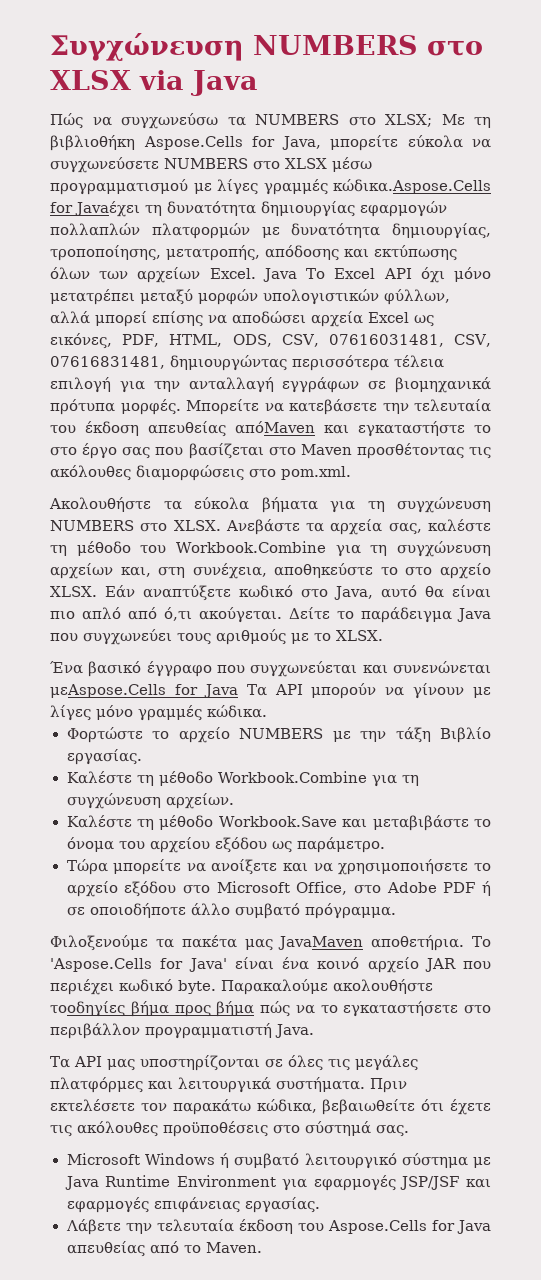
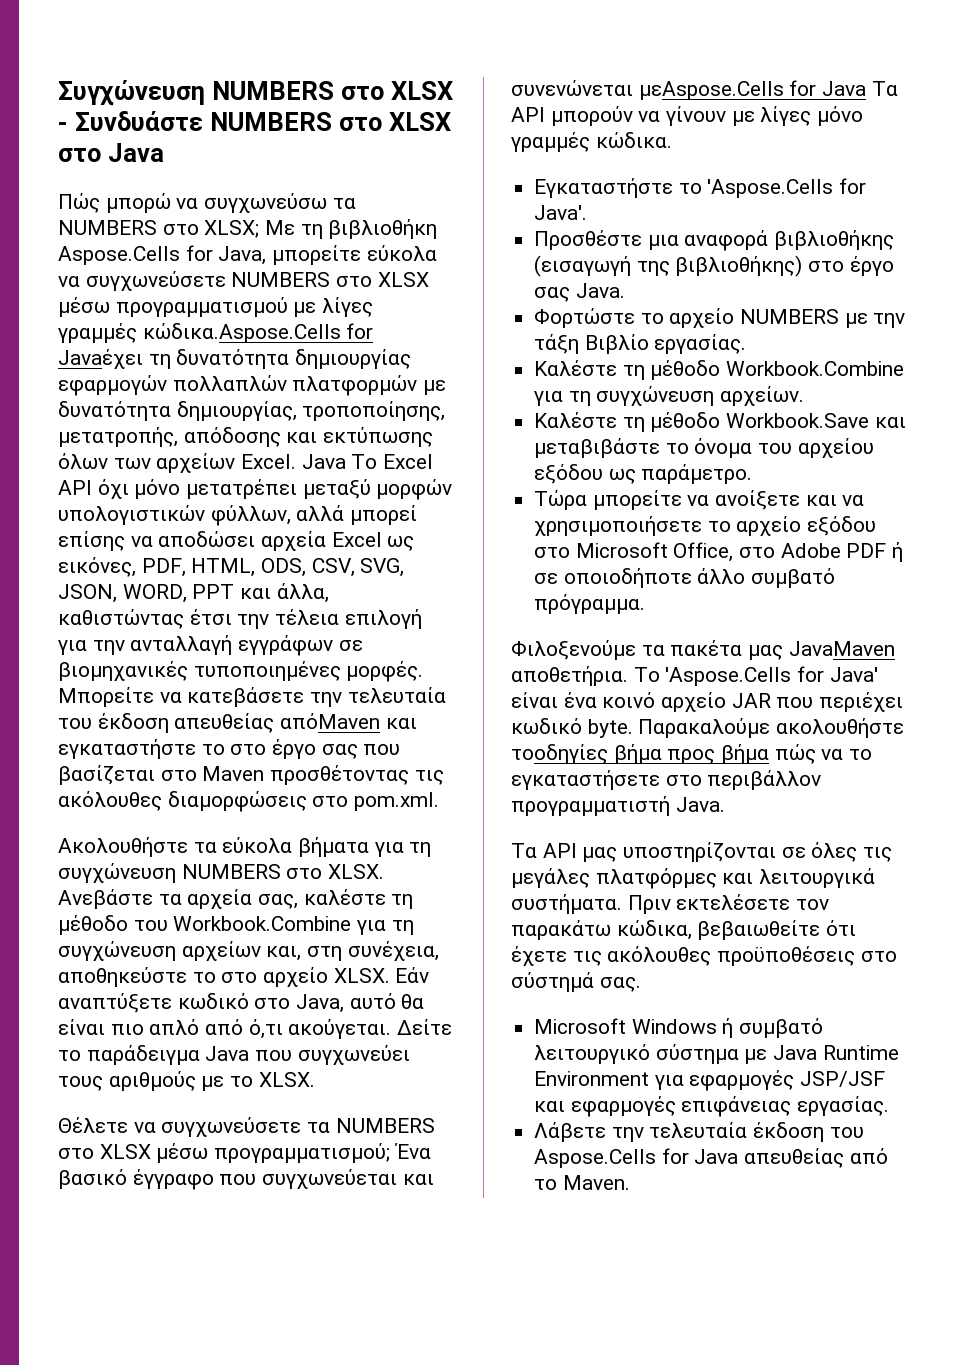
- Συγχώνευση NUMBERS στο XLSX via Java
+ Συγχώνευση NUMBERS στο XLSX - Συνδυάστε NUMBERS στο XLSX στο Java
- Πώς να συγχωνεύσω τα NUMBERS στο XLSX; Με τη βιβλιοθήκη Aspose.Cells for Java, μπορείτε εύκολα να συγχωνεύσετε NUMBERS στο XLSX μέσω προγραμματισμού με λίγες γραμμές κώδικα.Aspose.Cells for Javaέχει τη δυνατότητα δημιουργίας εφαρμογών πολλαπλών πλατφορμών με δυνατότητα δημιουργίας, τροποποίησης, μετατροπής, απόδοσης και εκτύπωσης όλων των αρχείων Excel.
+ Πώς μπορώ να συγχωνεύσω τα NUMBERS στο XLSX; Με τη βιβλιοθήκη Aspose.Cells for Java, μπορείτε εύκολα να συγχωνεύσετε NUMBERS στο XLSX μέσω προγραμματισμού με λίγες γραμμές κώδικα.Aspose.Cells for Javaέχει τη δυνατότητα δημιουργίας εφαρμογών πολλαπλών πλατφορμών με δυνατότητα δημιουργίας, τροποποίησης, μετατροπής, απόδοσης και εκτύπωσης όλων των αρχείων Excel.
- Java Το Excel API όχι μόνο μετατρέπει μεταξύ μορφών υπολογιστικών φύλλων, αλλά μπορεί επίσης να αποδώσει αρχεία Excel ως εικόνες, PDF, HTML, ODS, CSV, 07616031481, CSV, 07616831481, δημιουργώντας περισσότερα τέλεια επιλογή για την ανταλλαγή εγγράφων σε βιομηχανικά πρότυπα μορφές.
+ Java Το Excel API όχι μόνο μετατρέπει μεταξύ μορφών υπολογιστικών φύλλων, αλλά μπορεί επίσης να αποδώσει αρχεία Excel ως εικόνες, PDF, HTML, ODS, CSV, SVG, JSON, WORD, PPT και άλλα, καθιστώντας έτσι την τέλεια επιλογή για την ανταλλαγή εγγράφων σε βιομηχανικές τυποποιημένες μορφές.
- Ένα βασικό έγγραφο που συγχωνεύεται και συνενώνεται μεAspose.Cells for Java Τα API μπορούν να γίνουν με λίγες μόνο γραμμές κώδικα.
+ Θέλετε να συγχωνεύσετε τα NUMBERS στο XLSX μέσω προγραμματισμού; Ένα βασικό έγγραφο που συγχωνεύεται και συνενώνεται μεAspose.Cells for Java Τα API μπορούν να γίνουν με λίγες μόνο γραμμές κώδικα.
+ Εγκαταστήστε το 'Aspose.Cells for Java'.
+ Προσθέστε μια αναφορά βιβλιοθήκης (εισαγωγή της βιβλιοθήκης) στο έργο σας Java.

